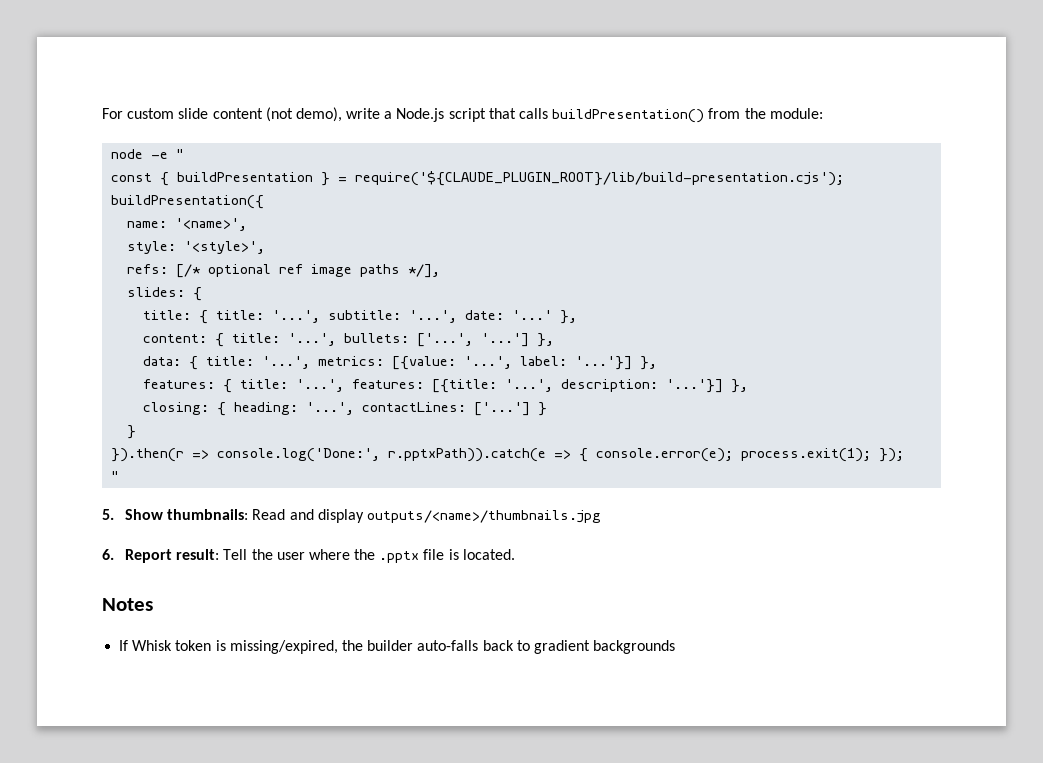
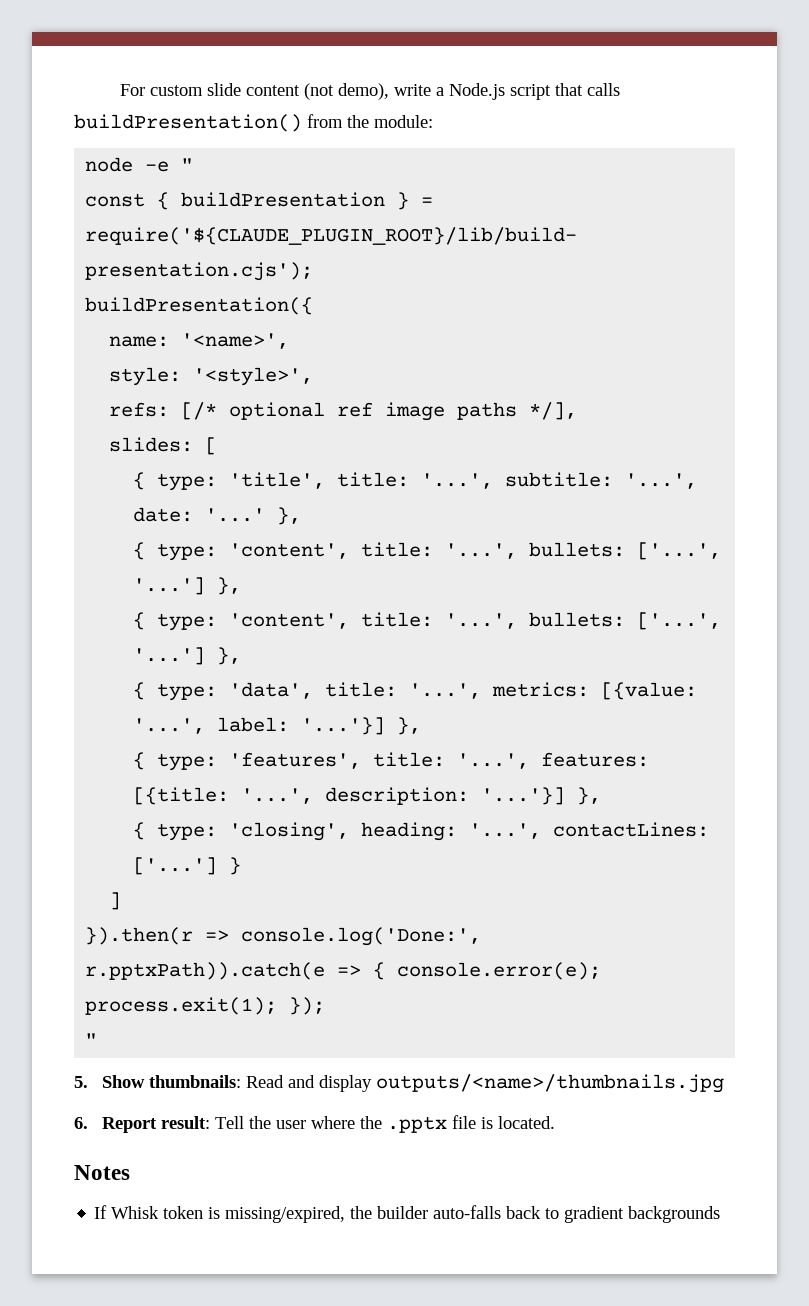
- slides: {
- title: { title: '...', subtitle: '...', date: '...' },
- content: { title: '...', bullets: ['...', '...'] },
- data: { title: '...', metrics: [{value: '...', label: '...'}] },
+ slides: [
+ { type: 'title', title: '...', subtitle: '...', date: '...' },
+ { type: 'content', title: '...', bullets: ['...', '...'] },
+ { type: 'content', title: '...', bullets: ['...', '...'] },
+ { type: 'data', title: '...', metrics: [{value: '...', label: '...'}] },
- features: { title: '...', features: [{title: '...', description: '...'}] },
+ { type: 'features', title: '...', features: [{title: '...', description: '...'}] },
- closing: { heading: '...', contactLines: ['...'] }
- }
+ { type: 'closing', heading: '...', contactLines: ['...'] }
+ ]

